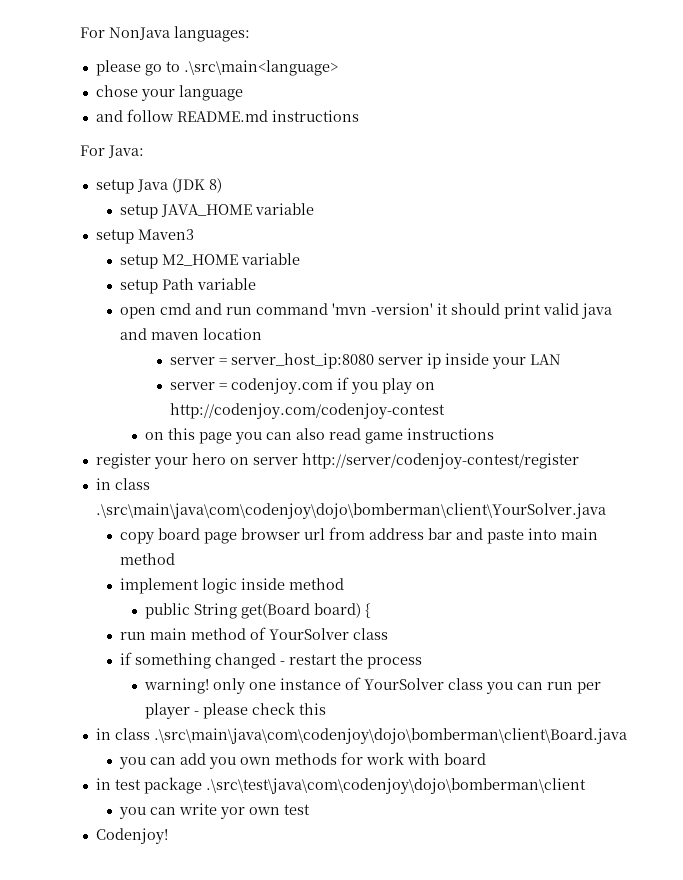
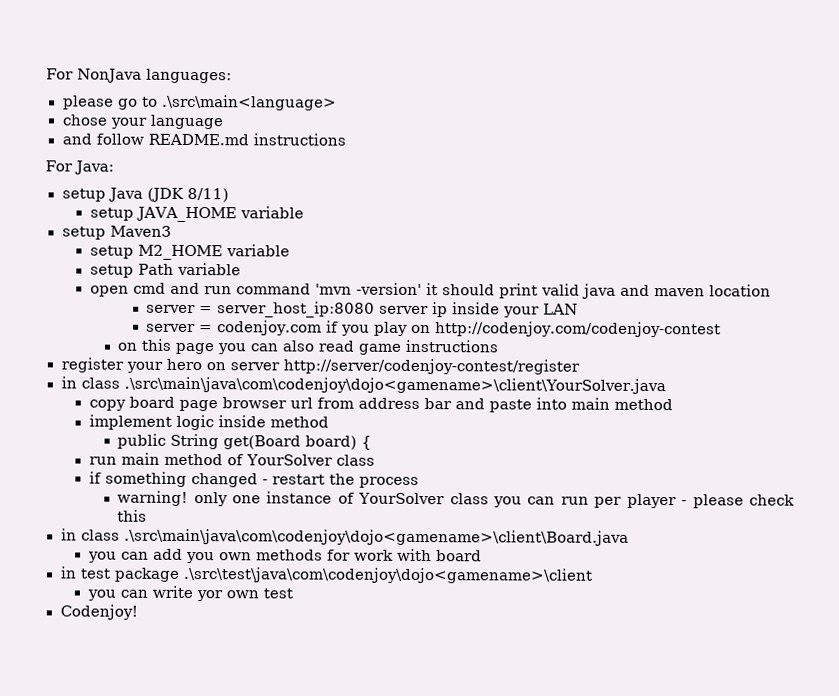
- setup Java (JDK 8)
+ setup Java (JDK 8/11)
- in class .\src\main\java\com\codenjoy\dojo\bomberman\client\YourSolver.java
+ in class .\src\main\java\com\codenjoy\dojo<gamename>\client\YourSolver.java
- in class .\src\main\java\com\codenjoy\dojo\bomberman\client\Board.java
+ in class .\src\main\java\com\codenjoy\dojo<gamename>\client\Board.java
- in test package .\src\test\java\com\codenjoy\dojo\bomberman\client
+ in test package .\src\test\java\com\codenjoy\dojo<gamename>\client

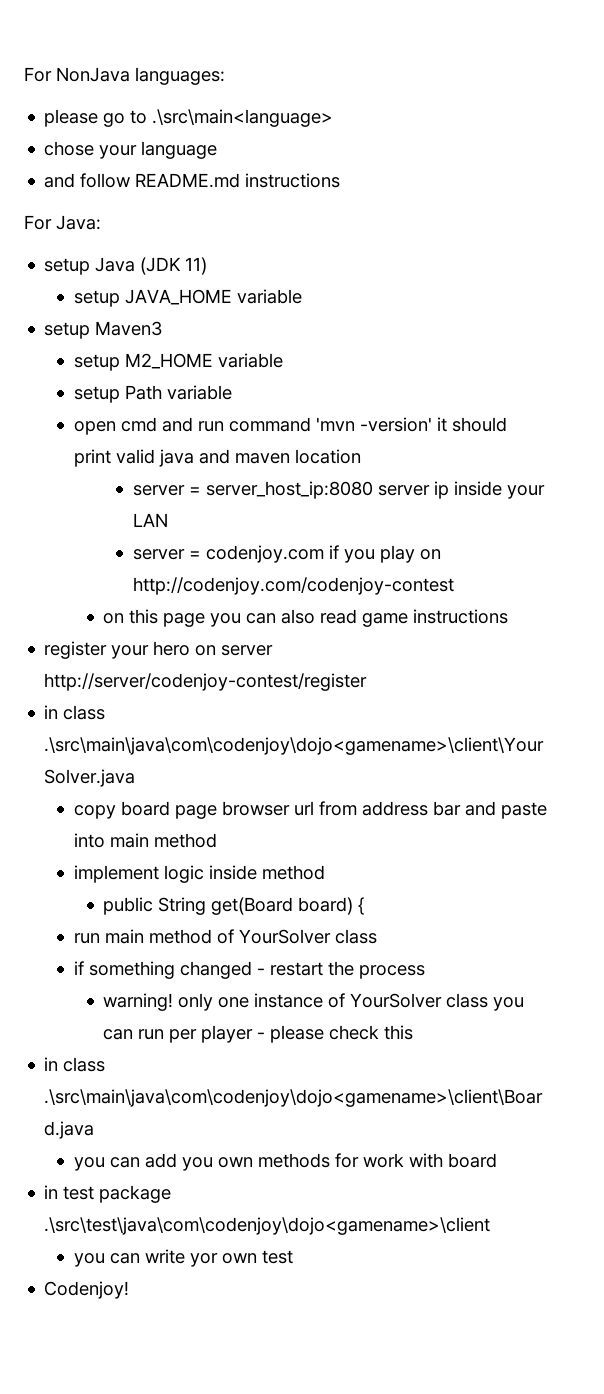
- setup Java (JDK 8/11)
+ setup Java (JDK 11)

